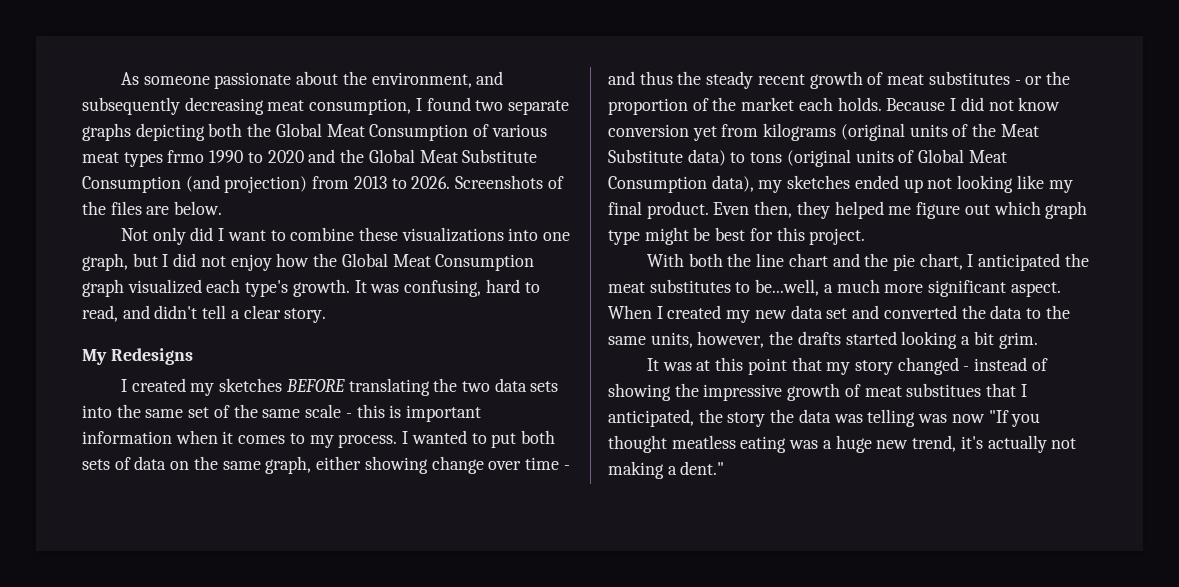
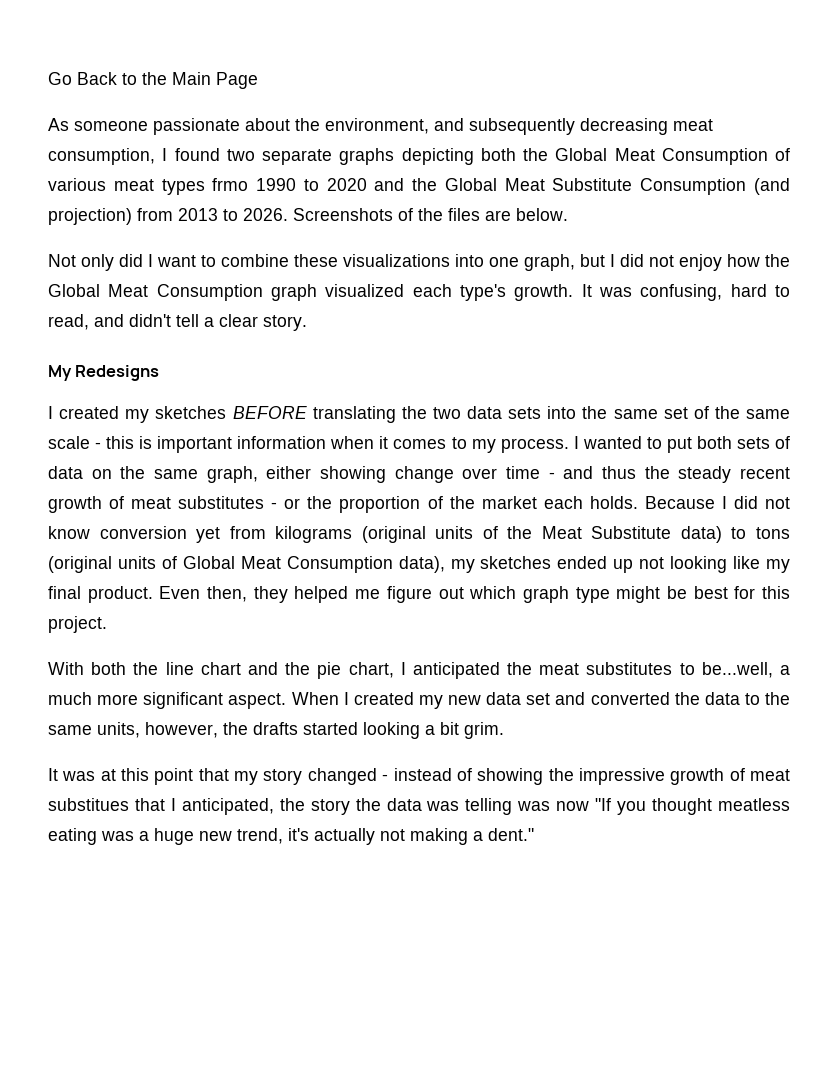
+ Go Back to the Main Page

